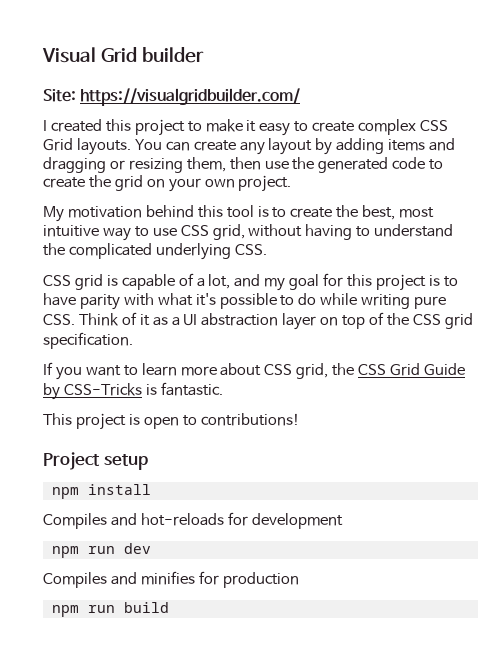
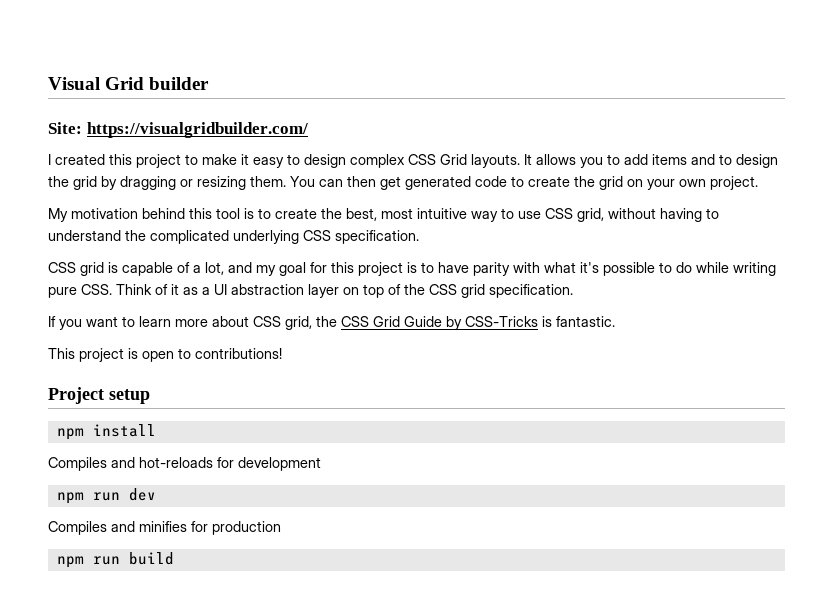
- I created this project to make it easy to create complex CSS Grid layouts.
+ I created this project to make it easy to design complex CSS Grid layouts.
- You can create any layout by adding items and dragging or resizing them, then use the generated code to create the grid on your own project.
+ It allows you to add items and to design the grid by dragging or resizing them. You can then get generated code to create the grid on your own project.
- My motivation behind this tool is to create the best, most intuitive way to use CSS grid, without having to understand the complicated underlying CSS.
+ My motivation behind this tool is to create the best, most intuitive way to use CSS grid, without having to understand the complicated underlying CSS specification.

